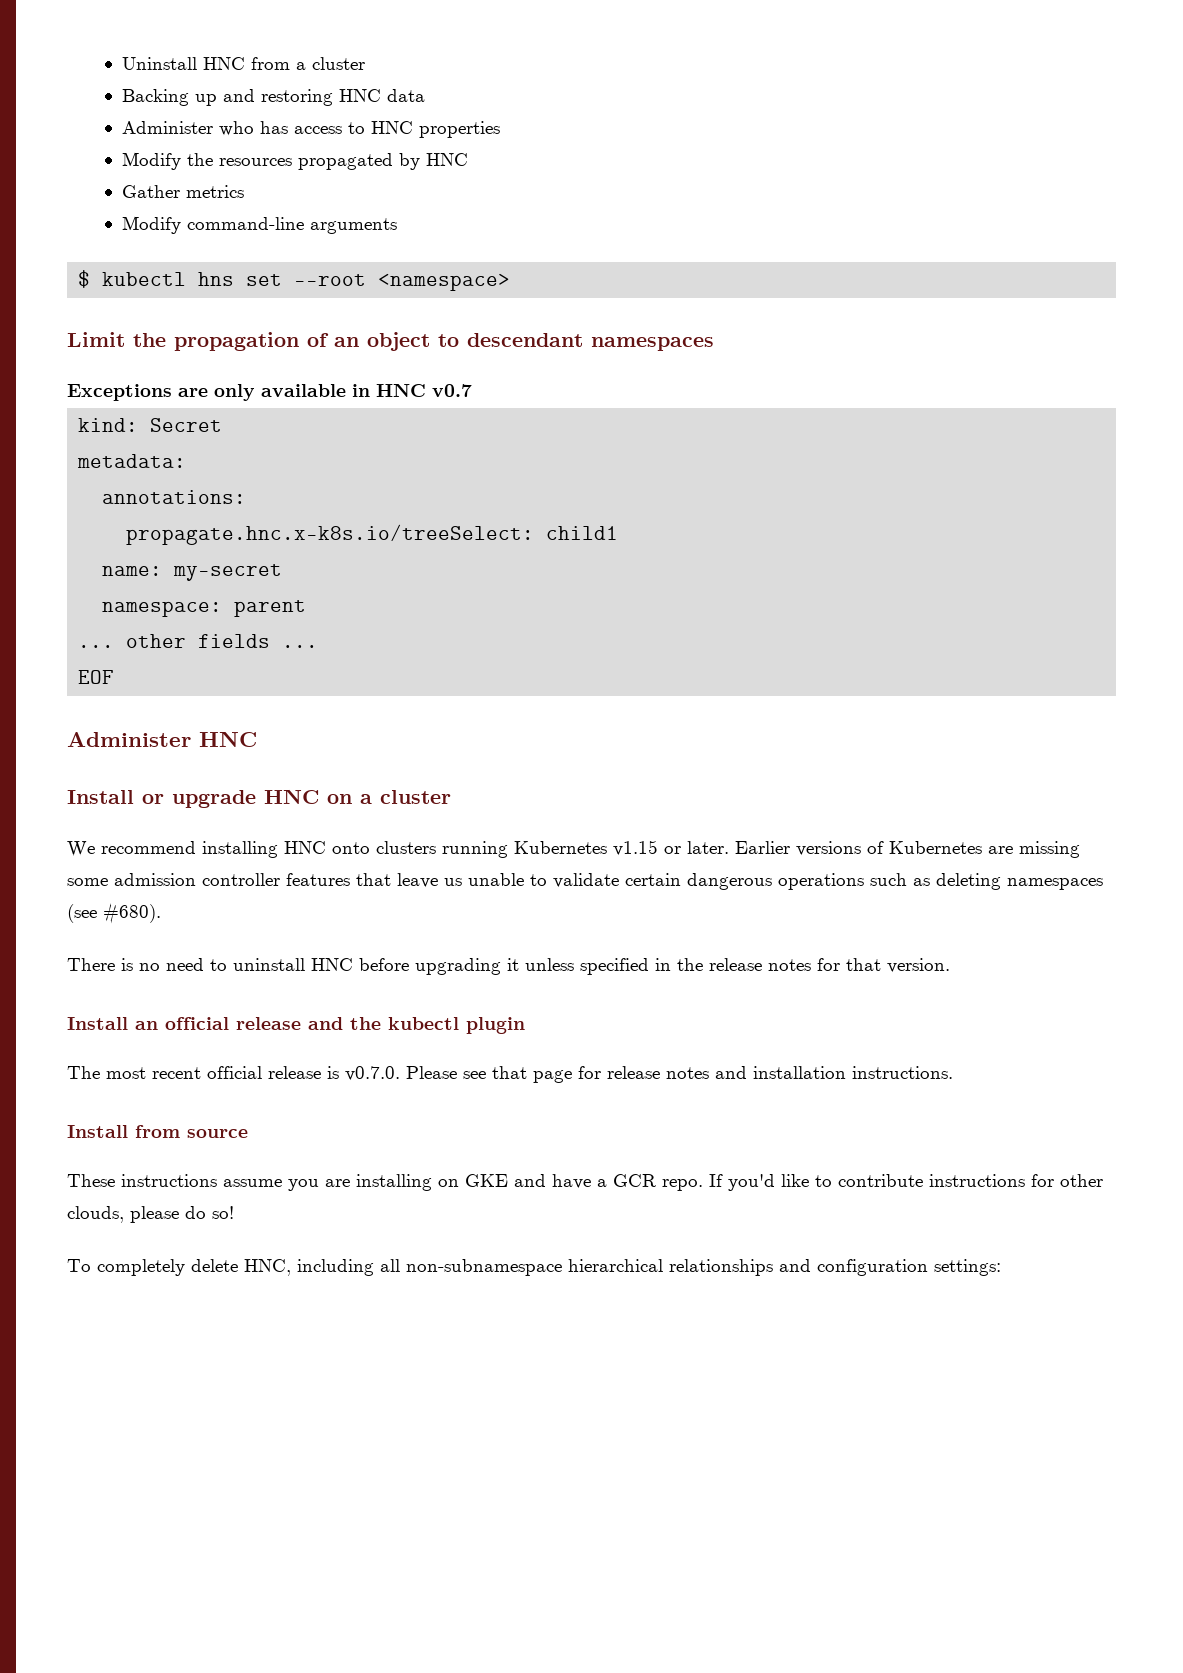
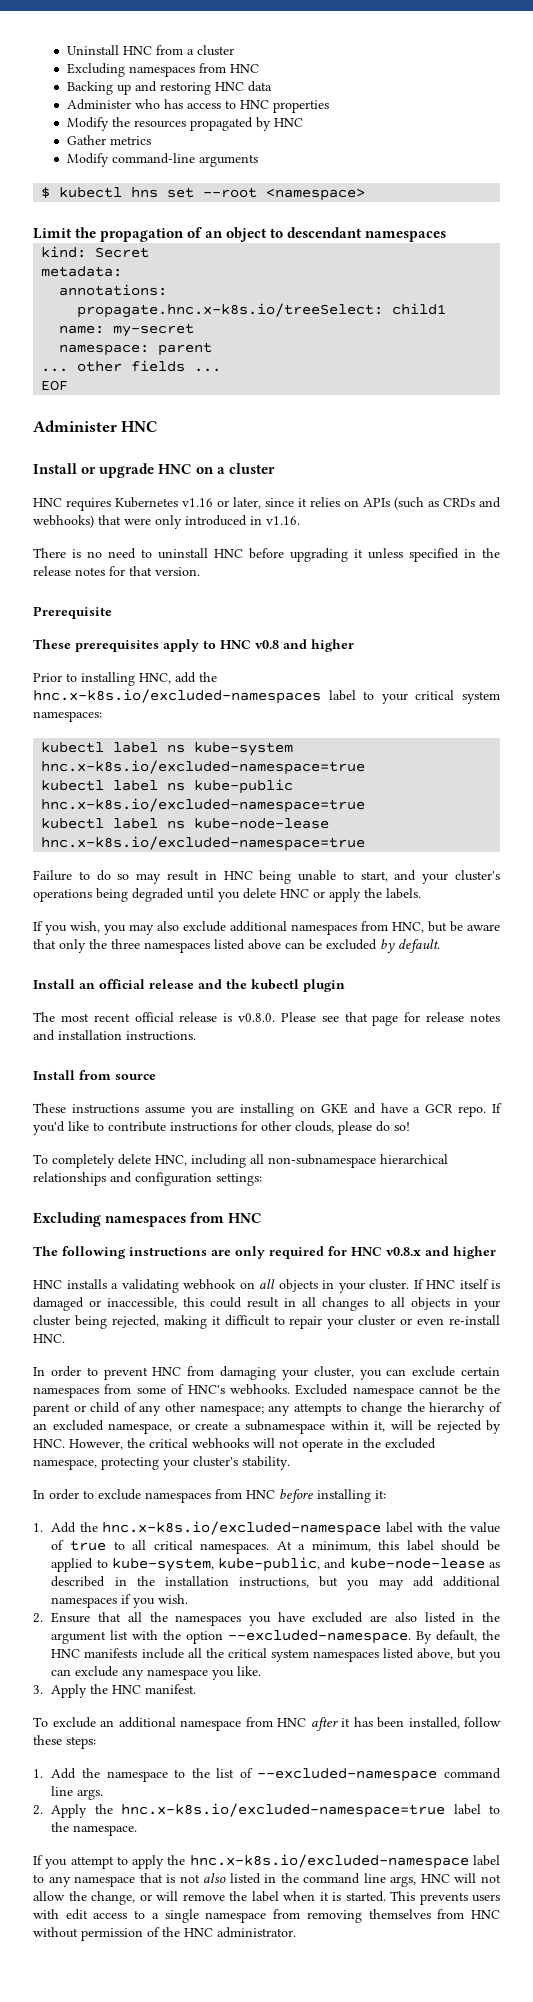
  Uninstall HNC from a cluster
+ Excluding namespaces from HNC
- Exceptions are only available in HNC v0.7
- We recommend installing HNC onto clusters running Kubernetes v1.15 or later. Earlier versions of Kubernetes are missing some admission controller features that leave us unable to validate certain dangerous operations such as deleting namespaces (see #680).
+ HNC requires Kubernetes v1.16 or later, since it relies on APIs (such as CRDs and webhooks) that were only introduced in v1.16.
+ Prerequisite
+ These prerequisites apply to HNC v0.8 and higher
+ Prior to installing HNC, add the hnc.x-k8s.io/excluded-namespaces label to your critical system namespaces:
+ kubectl label ns kube-system hnc.x-k8s.io/excluded-namespace=true
+ kubectl label ns kube-public hnc.x-k8s.io/excluded-namespace=true
+ kubectl label ns kube-node-lease hnc.x-k8s.io/excluded-namespace=true
+ Failure to do so may result in HNC being unable to start, and your cluster's operations being degraded until you delete HNC or apply the labels.
+ If you wish, you may also exclude additional namespaces from HNC, but be aware that only the three namespaces listed above can be excluded by default.
- The most recent official release is v0.7.0. Please see that page for release notes and installation instructions.
+ The most recent official release is v0.8.0. Please see that page for release notes and installation instructions.
  To completely delete HNC, including all non-subnamespace hierarchical relationships and configuration settings:
+ Excluding namespaces from HNC
+ The following instructions are only required for HNC v0.8.x and higher
+ HNC installs a validating webhook on all objects in your cluster. If HNC itself is damaged or inaccessible, this could result in all changes to all objects in your cluster being rejected, making it difficult to repair your cluster or even re-install HNC.
+ In order to prevent HNC from damaging your cluster, you can exclude certain namespaces from some of HNC's webhooks. Excluded namespace cannot be the parent or child of any other namespace; any attempts to change the hierarchy of an excluded namespace, or create a subnamespace within it, will be rejected by HNC. However, the critical webhooks will not operate in the excluded namespace, protecting your cluster's stability.
+ In order to exclude namespaces from HNC before installing it:
+ 1. Add the hnc.x-k8s.io/excluded-namespace label with the value of true to all critical namespaces. At a minimum, this label should be applied to kube-system, kube-public, and kube-node-lease as described in the installation instructions, but you may add additional namespaces if you wish.
+ 2. Ensure that all the namespaces you have excluded are also listed in the argument list with the option --excluded-namespace. By default, the HNC manifests include all the critical system namespaces listed above, but you can exclude any namespace you like.
+ 3. Apply the HNC manifest.
+ To exclude an additional namespace from HNC after it has been installed, follow these steps:
+ 1. Add the namespace to the list of --excluded-namespace command line args.
+ 2. Apply the hnc.x-k8s.io/excluded-namespace=true label to the namespace.
+ If you attempt to apply the hnc.x-k8s.io/excluded-namespace label to any namespace that is not also listed in the command line args, HNC will not allow the change, or will remove the label when it is started. This prevents users with edit access to a single namespace from removing themselves from HNC without permission of the HNC administrator.

